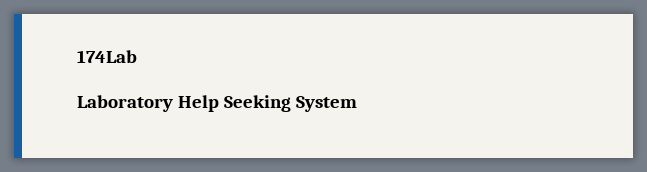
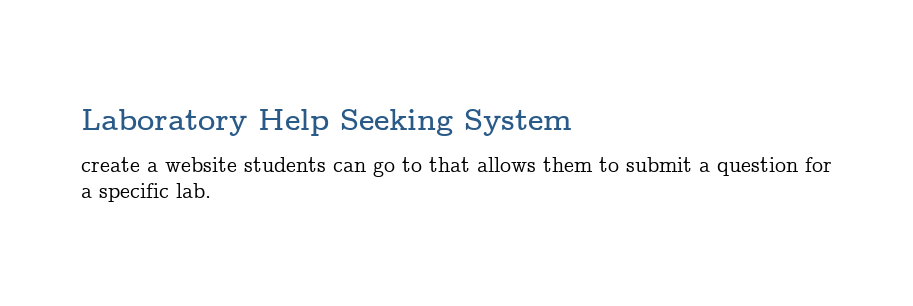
- 174Lab
+ create a website students can go to that allows them to submit a question for a specific lab.

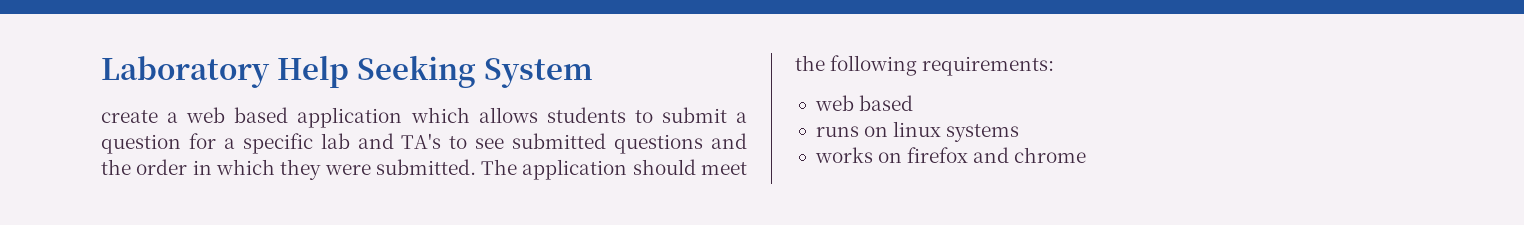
- create a website students can go to that allows them to submit a question for a specific lab.
+ create a web based application which allows students to submit a question for a specific lab and TA's to see submitted questions and the order in which they were submitted. The application should meet the following requirements:
+ web based
+ runs on linux systems
+ works on firefox and chrome

